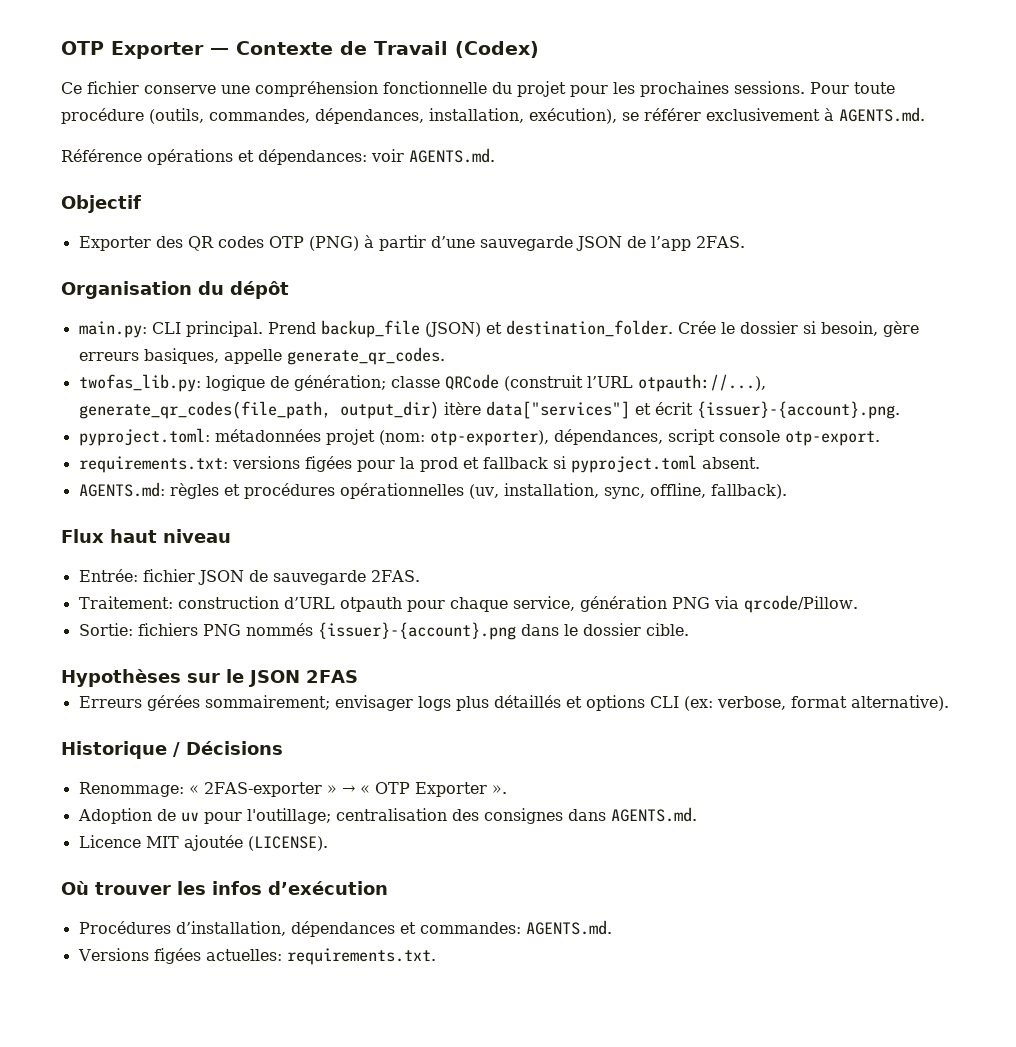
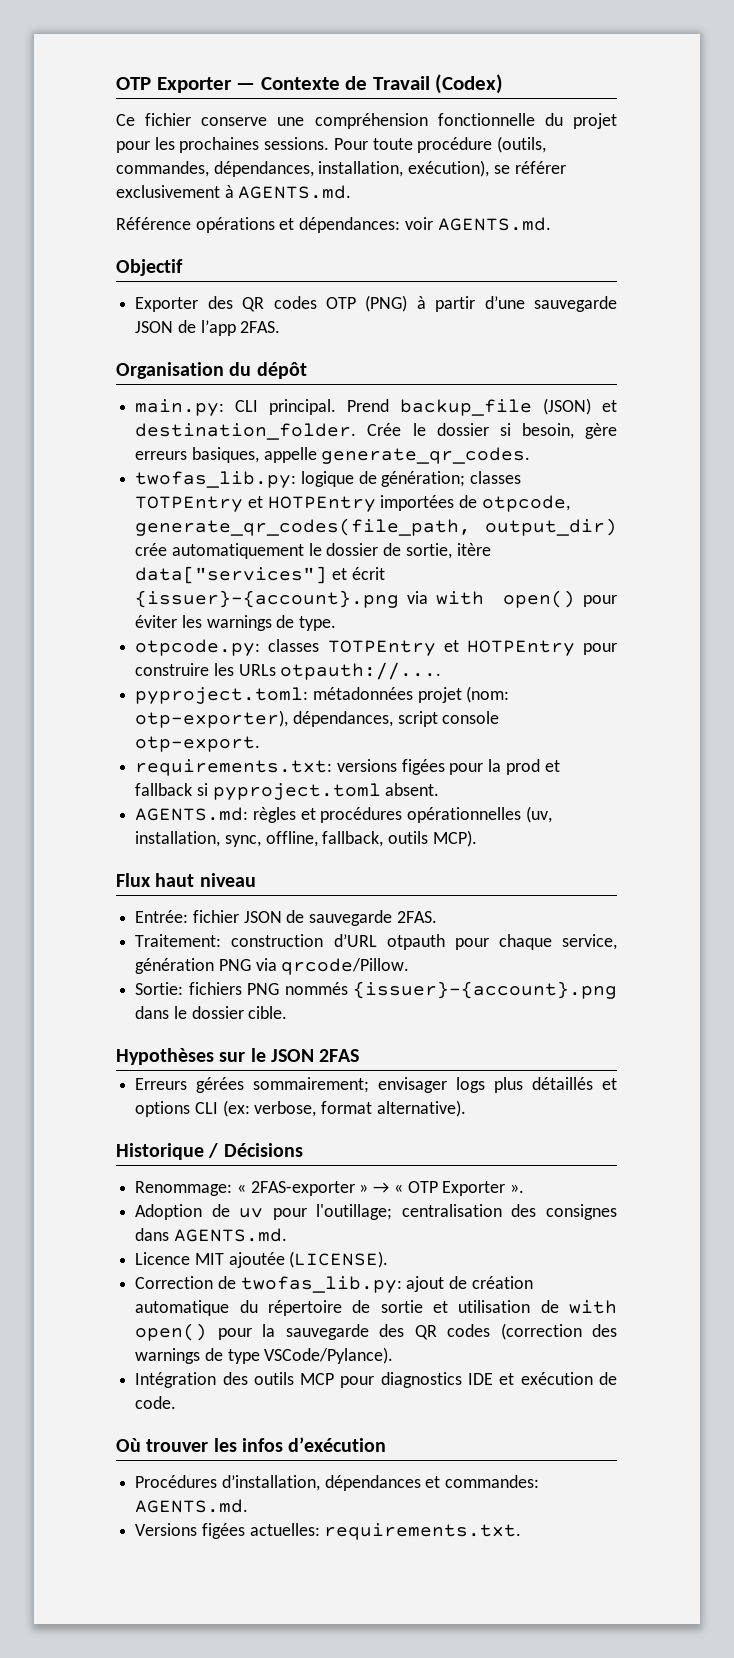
- twofas_lib.py: logique de génération; classe QRCode (construit l’URL otpauth://...), generate_qr_codes(file_path, output_dir) itère data["services"] et écrit {issuer}-{account}.png.
+ twofas_lib.py: logique de génération; classes TOTPEntry et HOTPEntry importées de otpcode, generate_qr_codes(file_path, output_dir) crée automatiquement le dossier de sortie, itère data["services"] et écrit {issuer}-{account}.png via with open() pour éviter les warnings de type.
+ otpcode.py: classes TOTPEntry et HOTPEntry pour construire les URLs otpauth://....
- AGENTS.md: règles et procédures opérationnelles (uv, installation, sync, offline, fallback).
+ AGENTS.md: règles et procédures opérationnelles (uv, installation, sync, offline, fallback, outils MCP).
+ Correction de twofas_lib.py: ajout de création automatique du répertoire de sortie et utilisation de with open() pour la sauvegarde des QR codes (correction des warnings de type VSCode/Pylance).
+ Intégration des outils MCP pour diagnostics IDE et exécution de code.

